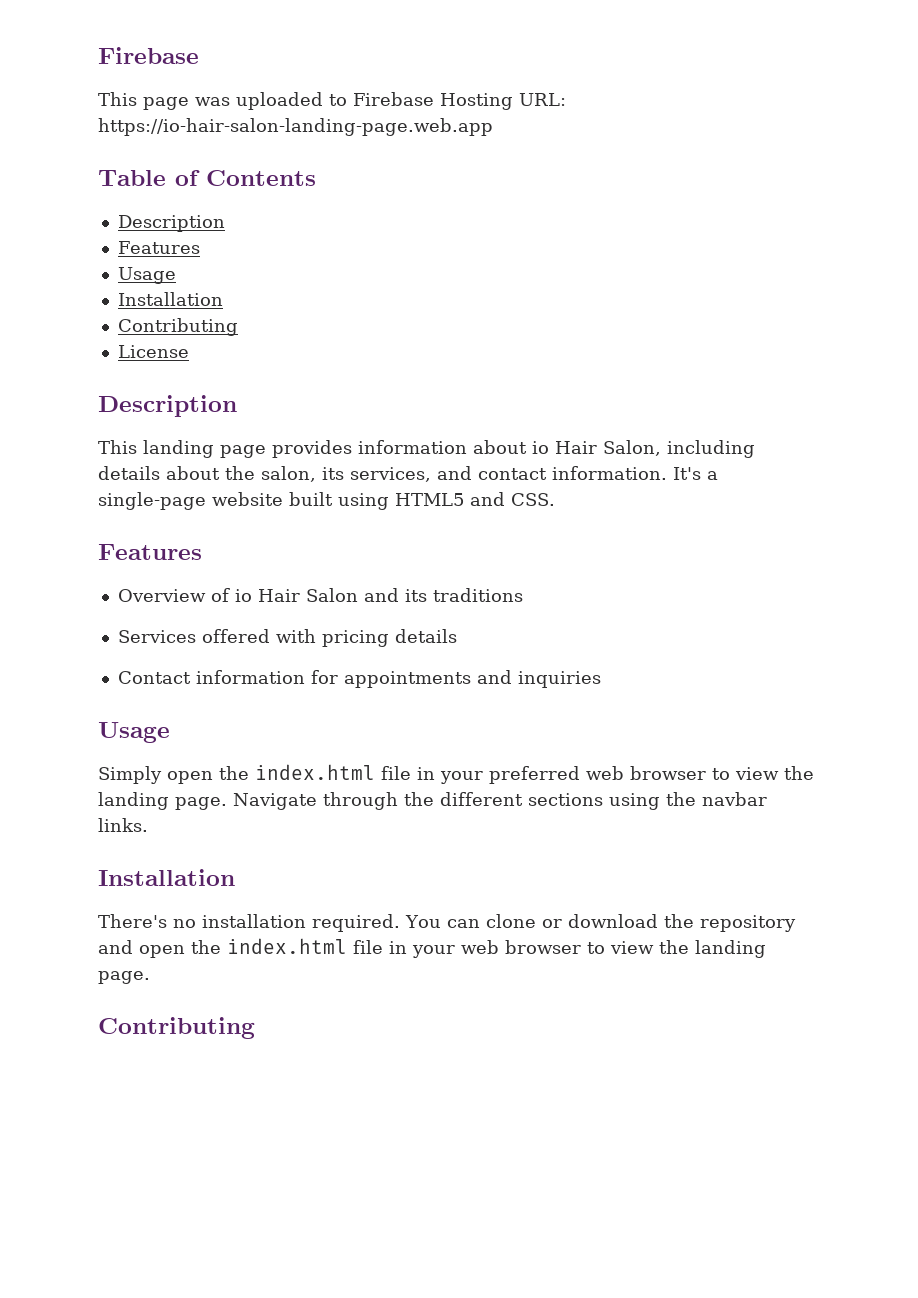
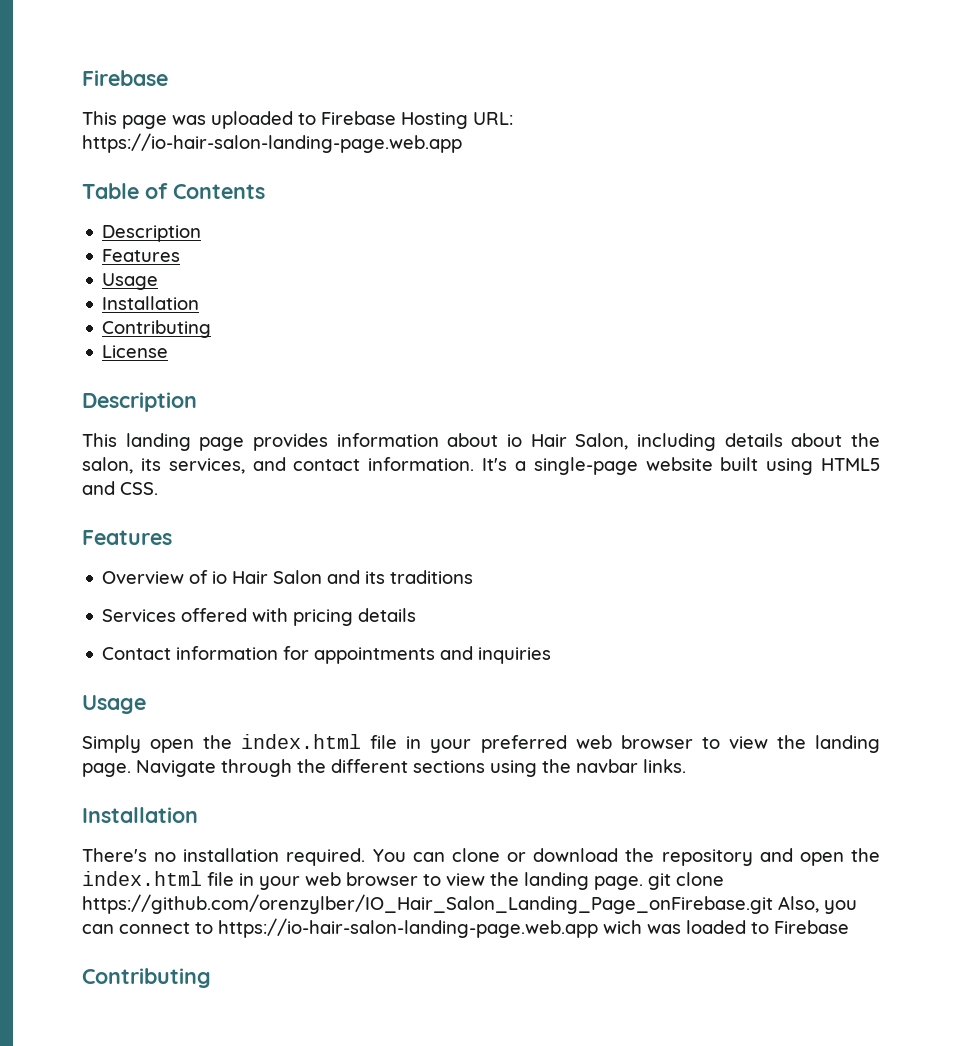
- You can clone or download the repository and open the index.html file in your web browser to view the landing page.
+ You can clone or download the repository and open the index.html file in your web browser to view the landing page. git clone https://github.com/orenzylber/IO_Hair_Salon_Landing_Page_onFirebase.git Also, you can connect to https://io-hair-salon-landing-page.web.app wich was loaded to Firebase

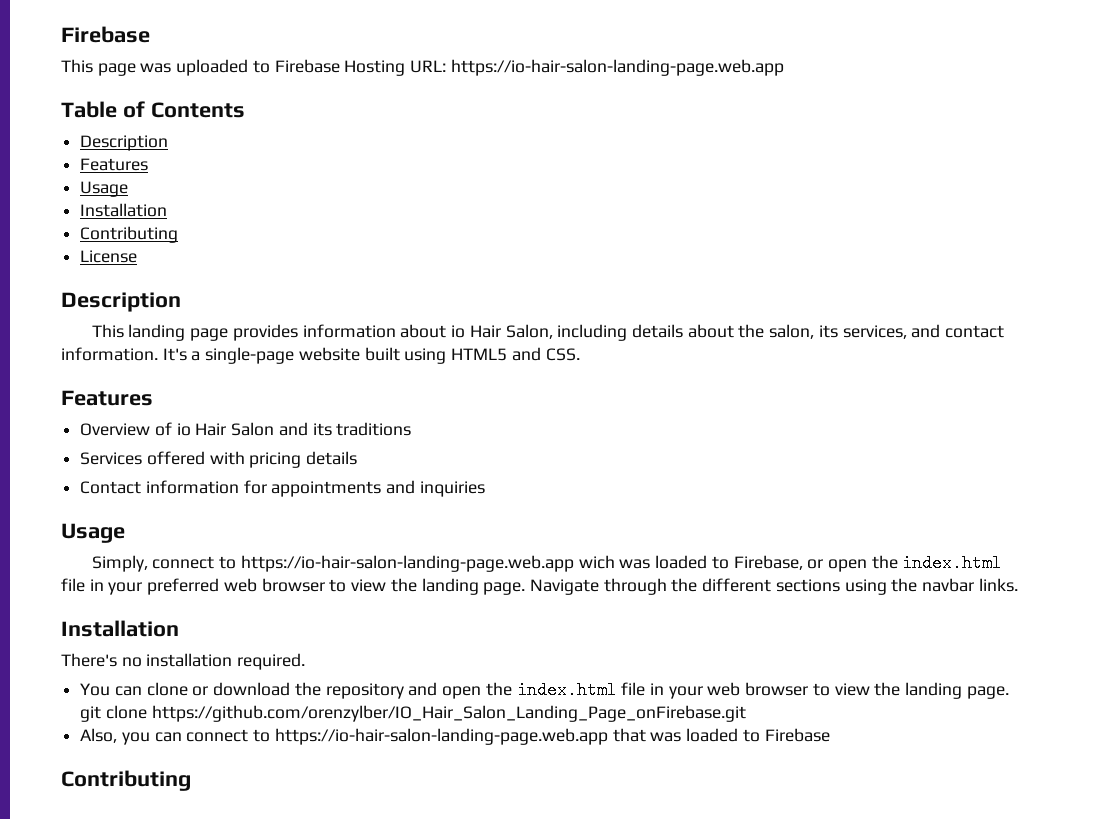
- Simply open the index.html file in your preferred web browser to view the landing page.
+ Simply, connect to https://io-hair-salon-landing-page.web.app wich was loaded to Firebase, or open the index.html file in your preferred web browser to view the landing page.
- There's no installation required. You can clone or download the repository and open the index.html file in your web browser to view the landing page. git clone https://github.com/orenzylber/IO_Hair_Salon_Landing_Page_onFirebase.git Also, you can connect to https://io-hair-salon-landing-page.web.app wich was loaded to Firebase
+ There's no installation required.
+ You can clone or download the repository and open the index.html file in your web browser to view the landing page. git clone https://github.com/orenzylber/IO_Hair_Salon_Landing_Page_onFirebase.git
+ Also, you can connect to https://io-hair-salon-landing-page.web.app that was loaded to Firebase

